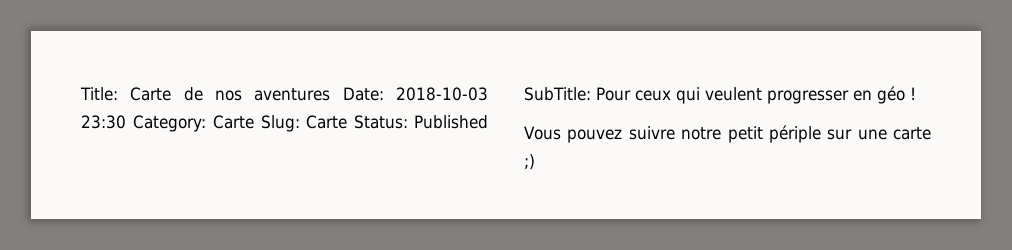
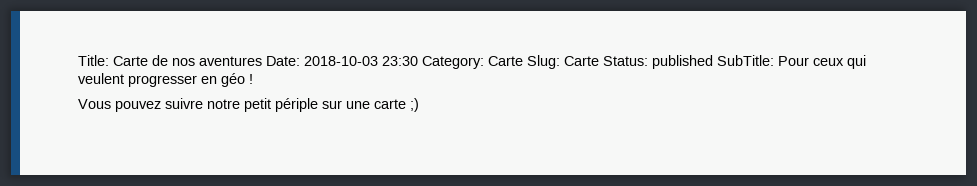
- Title: Carte de nos aventures Date: 2018-10-03 23:30 Category: Carte Slug: Carte Status: Published SubTitle: Pour ceux qui veulent progresser en géo !
+ Title: Carte de nos aventures Date: 2018-10-03 23:30 Category: Carte Slug: Carte Status: published SubTitle: Pour ceux qui veulent progresser en géo !

